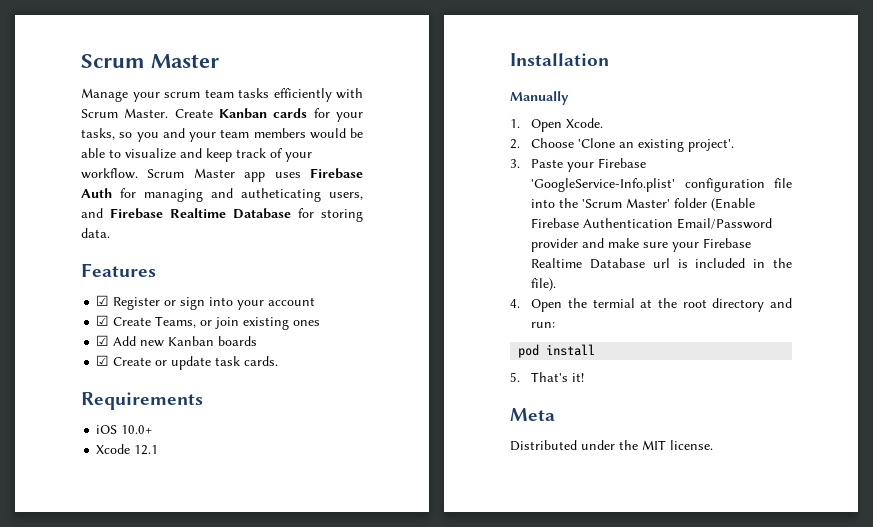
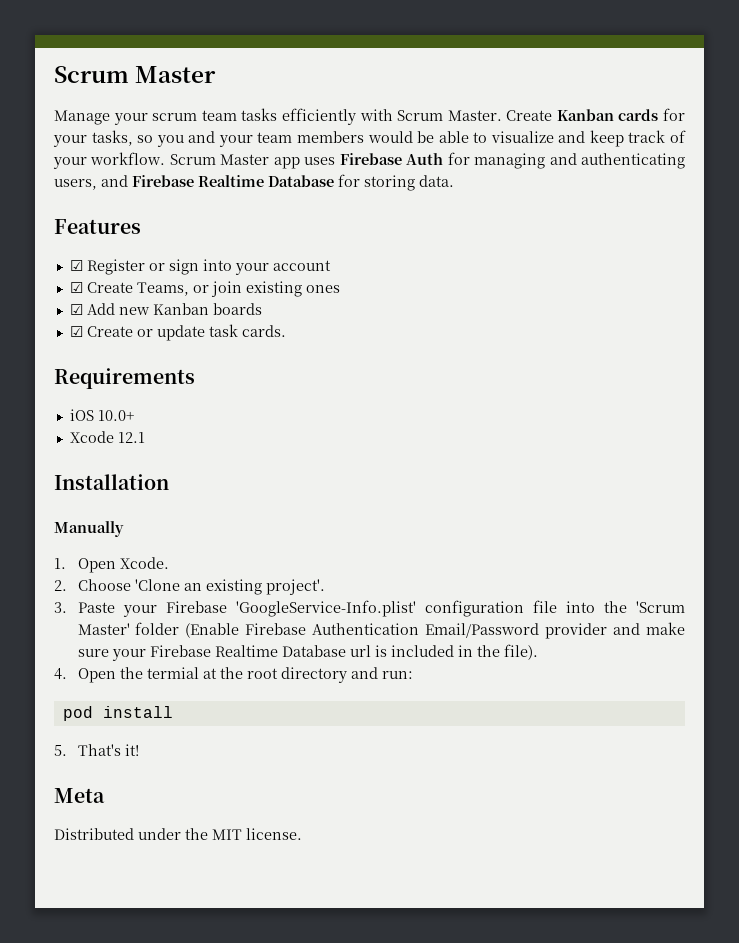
- Scrum Master app uses Firebase Auth for managing and autheticating users, and Firebase Realtime Database for storing data.
+ Scrum Master app uses Firebase Auth for managing and authenticating users, and Firebase Realtime Database for storing data.

